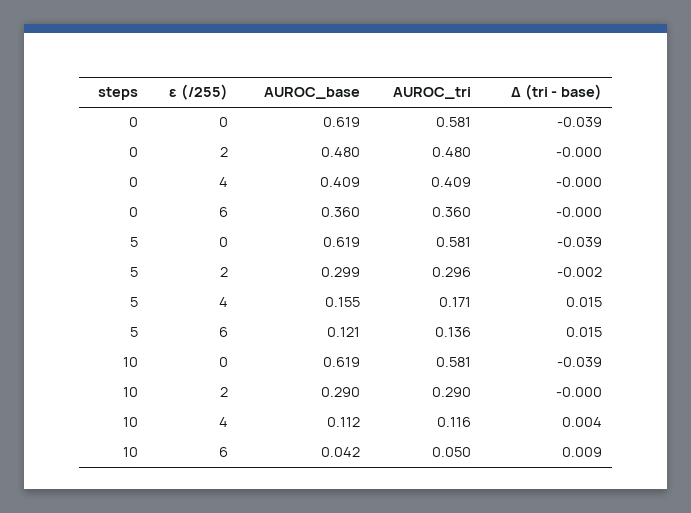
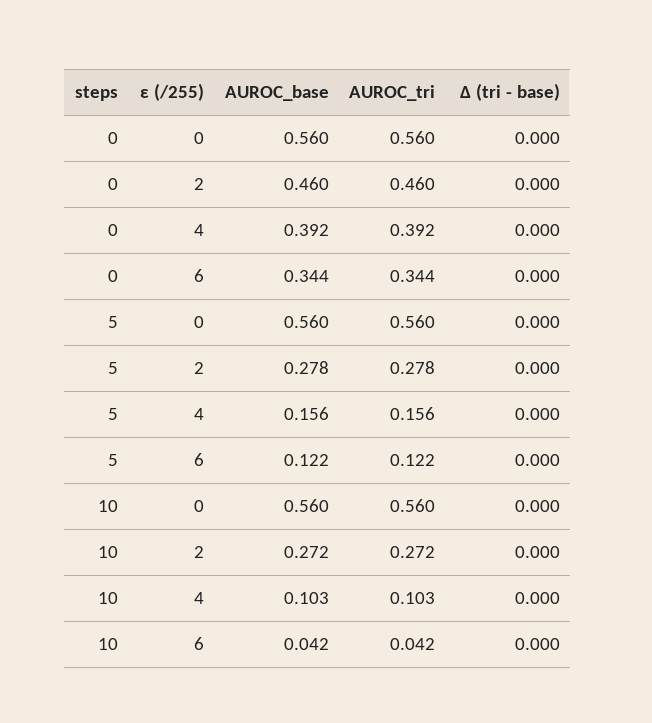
- 0 | 0 | 0.619 | 0.581 | -0.039
+ 0 | 0 | 0.560 | 0.560 | 0.000
- 0 | 2 | 0.480 | 0.480 | -0.000
+ 0 | 2 | 0.460 | 0.460 | 0.000
- 0 | 4 | 0.409 | 0.409 | -0.000
+ 0 | 4 | 0.392 | 0.392 | 0.000
- 0 | 6 | 0.360 | 0.360 | -0.000
+ 0 | 6 | 0.344 | 0.344 | 0.000
- 5 | 0 | 0.619 | 0.581 | -0.039
+ 5 | 0 | 0.560 | 0.560 | 0.000
- 5 | 2 | 0.299 | 0.296 | -0.002
+ 5 | 2 | 0.278 | 0.278 | 0.000
- 5 | 4 | 0.155 | 0.171 | 0.015
+ 5 | 4 | 0.156 | 0.156 | 0.000
- 5 | 6 | 0.121 | 0.136 | 0.015
+ 5 | 6 | 0.122 | 0.122 | 0.000
- 10 | 0 | 0.619 | 0.581 | -0.039
+ 10 | 0 | 0.560 | 0.560 | 0.000
- 10 | 2 | 0.290 | 0.290 | -0.000
+ 10 | 2 | 0.272 | 0.272 | 0.000
- 10 | 4 | 0.112 | 0.116 | 0.004
+ 10 | 4 | 0.103 | 0.103 | 0.000
- 10 | 6 | 0.042 | 0.050 | 0.009
+ 10 | 6 | 0.042 | 0.042 | 0.000

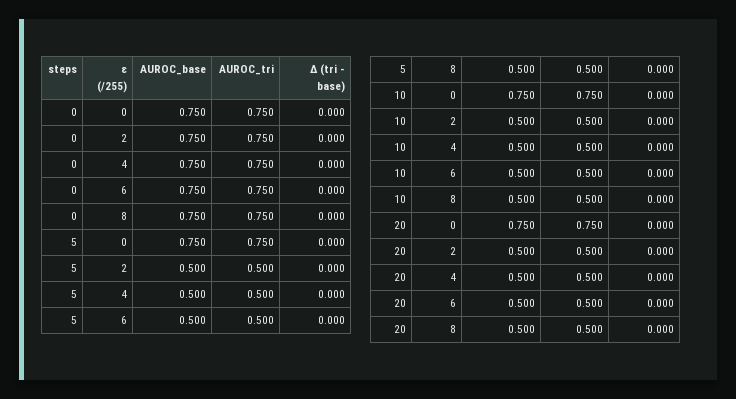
- 0 | 0 | 0.560 | 0.560 | 0.000
+ 0 | 0 | 0.750 | 0.750 | 0.000
- 0 | 2 | 0.460 | 0.460 | 0.000
+ 0 | 2 | 0.750 | 0.750 | 0.000
- 0 | 4 | 0.392 | 0.392 | 0.000
+ 0 | 4 | 0.750 | 0.750 | 0.000
- 0 | 6 | 0.344 | 0.344 | 0.000
+ 0 | 6 | 0.750 | 0.750 | 0.000
+ 0 | 8 | 0.750 | 0.750 | 0.000
- 5 | 0 | 0.560 | 0.560 | 0.000
+ 5 | 0 | 0.750 | 0.750 | 0.000
- 5 | 2 | 0.278 | 0.278 | 0.000
+ 5 | 2 | 0.500 | 0.500 | 0.000
- 5 | 4 | 0.156 | 0.156 | 0.000
+ 5 | 4 | 0.500 | 0.500 | 0.000
- 5 | 6 | 0.122 | 0.122 | 0.000
+ 5 | 6 | 0.500 | 0.500 | 0.000
+ 5 | 8 | 0.500 | 0.500 | 0.000
- 10 | 0 | 0.560 | 0.560 | 0.000
+ 10 | 0 | 0.750 | 0.750 | 0.000
- 10 | 2 | 0.272 | 0.272 | 0.000
+ 10 | 2 | 0.500 | 0.500 | 0.000
- 10 | 4 | 0.103 | 0.103 | 0.000
+ 10 | 4 | 0.500 | 0.500 | 0.000
- 10 | 6 | 0.042 | 0.042 | 0.000
+ 10 | 6 | 0.500 | 0.500 | 0.000
+ 10 | 8 | 0.500 | 0.500 | 0.000
+ 20 | 0 | 0.750 | 0.750 | 0.000
+ 20 | 2 | 0.500 | 0.500 | 0.000
+ 20 | 4 | 0.500 | 0.500 | 0.000
+ 20 | 6 | 0.500 | 0.500 | 0.000
+ 20 | 8 | 0.500 | 0.500 | 0.000

